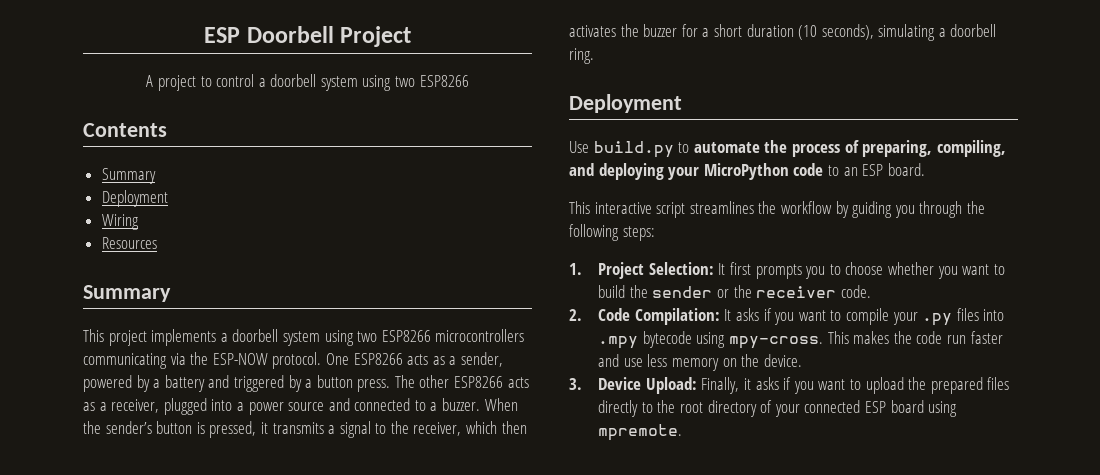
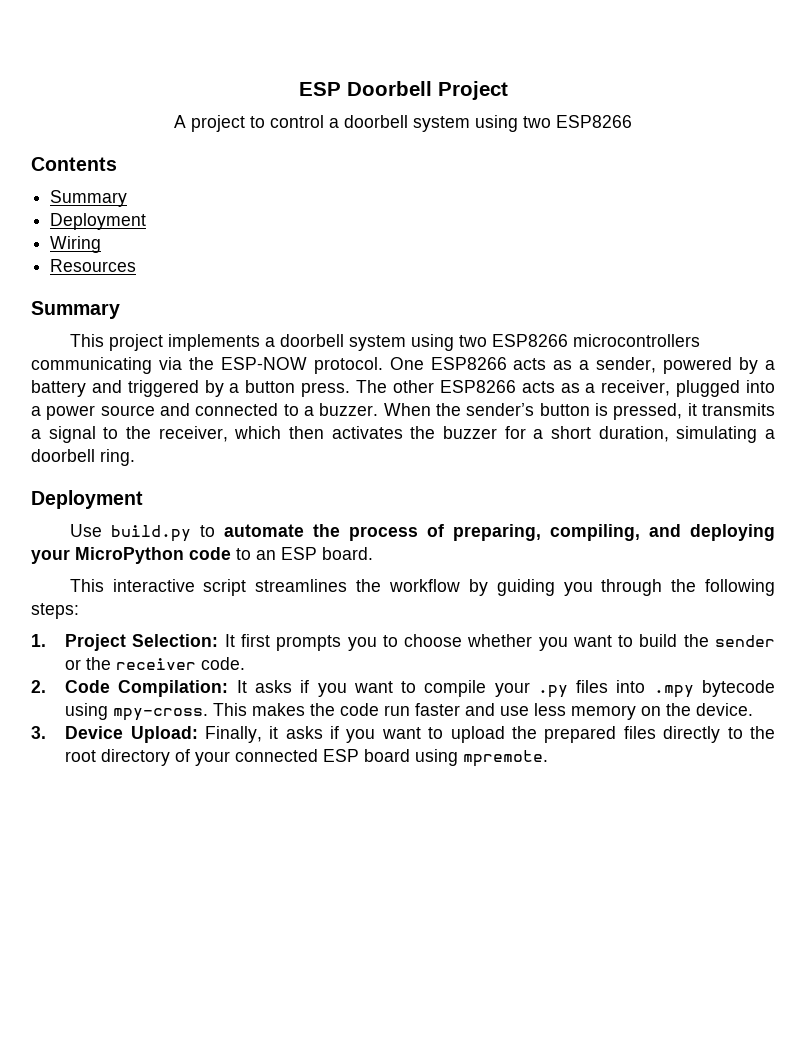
- When the sender’s button is pressed, it transmits a signal to the receiver, which then activates the buzzer for a short duration (10 seconds), simulating a doorbell ring.
+ When the sender’s button is pressed, it transmits a signal to the receiver, which then activates the buzzer for a short duration, simulating a doorbell ring.

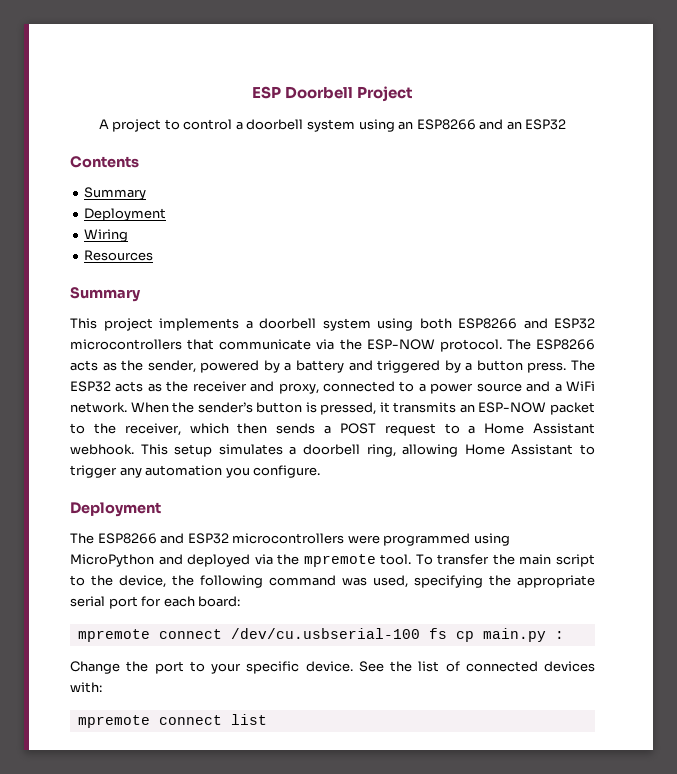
- A project to control a doorbell system using two ESP8266
+ A project to control a doorbell system using an ESP8266 and an ESP32
- This project implements a doorbell system using two ESP8266 microcontrollers communicating via the ESP-NOW protocol.
+ This project implements a doorbell system using both ESP8266 and ESP32 microcontrollers that communicate via the ESP-NOW protocol.
- One ESP8266 acts as a sender, powered by a battery and triggered by a button press.
+ The ESP8266 acts as the sender, powered by a battery and triggered by a button press.
- The other ESP8266 acts as a receiver, plugged into a power source and connected to a buzzer.
+ The ESP32 acts as the receiver and proxy, connected to a power source and a WiFi network.
- When the sender’s button is pressed, it transmits a signal to the receiver, which then activates the buzzer for a short duration, simulating a doorbell ring.
+ When the sender’s button is pressed, it transmits an ESP-NOW packet to the receiver, which then sends a POST request to a Home Assistant webhook. This setup simulates a doorbell ring, allowing Home Assistant to trigger any automation you configure.
  Deployment
- Use build.py to automate the process of preparing, compiling, and deploying your MicroPython code to an ESP board.
- This interactive script streamlines the workflow by guiding you through the following steps:
- 1. Project Selection: It first prompts you to choose whether you want to build the sender or the receiver code.
- 2. Code Compilation: It asks if you want to compile your .py files into .mpy bytecode using mpy-cross. This makes the code run faster and use less memory on the device.
- 3. Device Upload: Finally, it asks if you want to upload the prepared files directly to the root directory of your connected ESP board using mpremote.
+ The ESP8266 and ESP32 microcontrollers were programmed using MicroPython and deployed via the mpremote tool. To transfer the main script to the device, the following command was used, specifying the appropriate serial port for each board:
+ mpremote connect /dev/cu.usbserial-100 fs cp main.py :
+ Change the port to your specific device. See the list of connected devices with:
+ mpremote connect list

